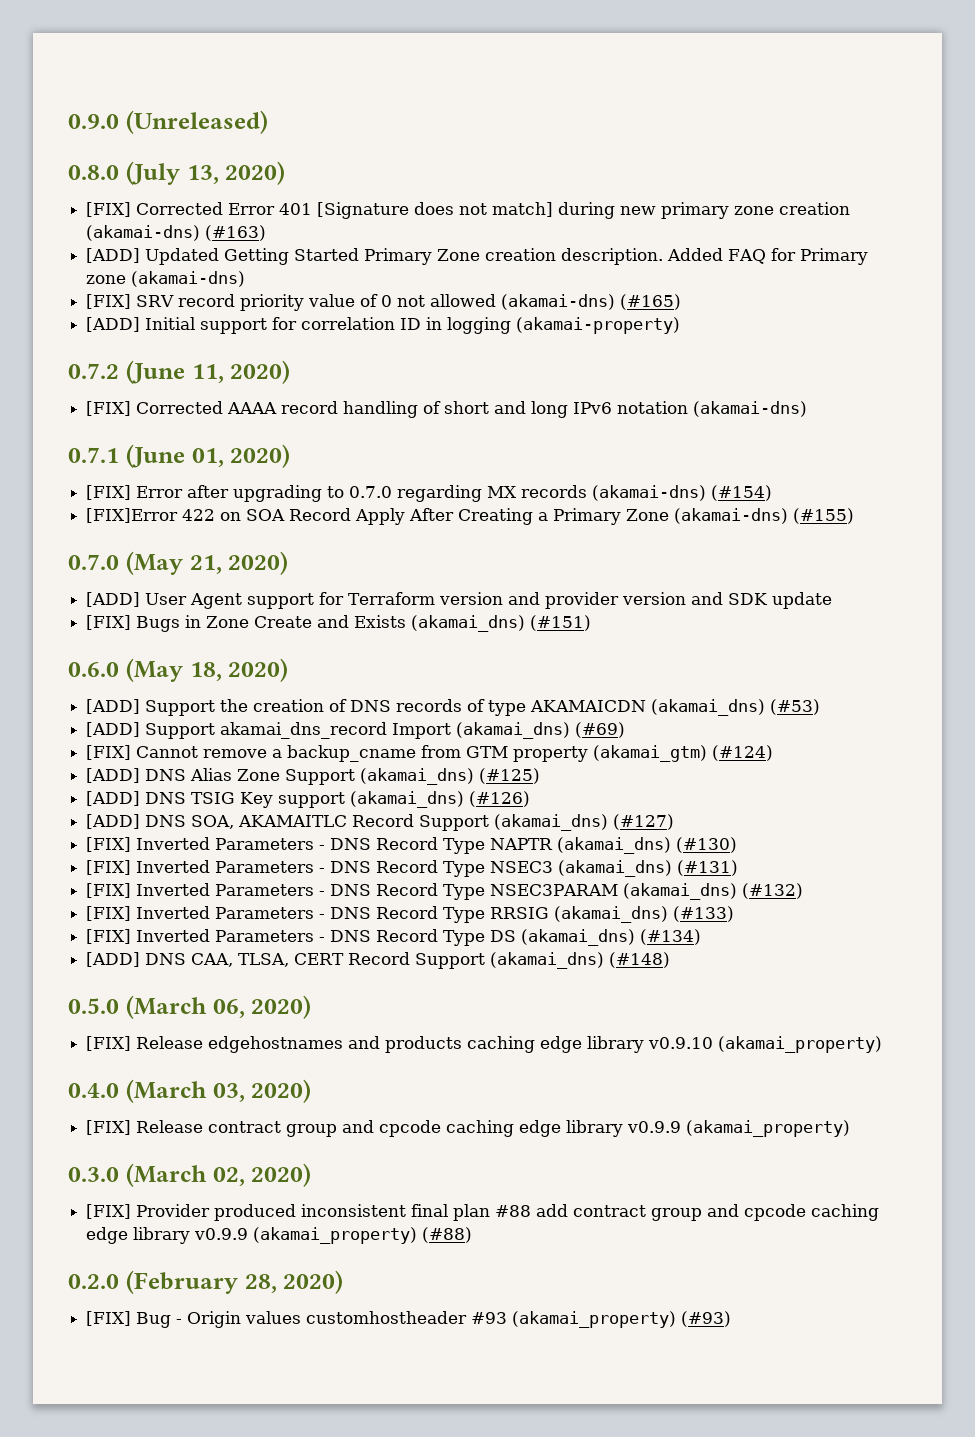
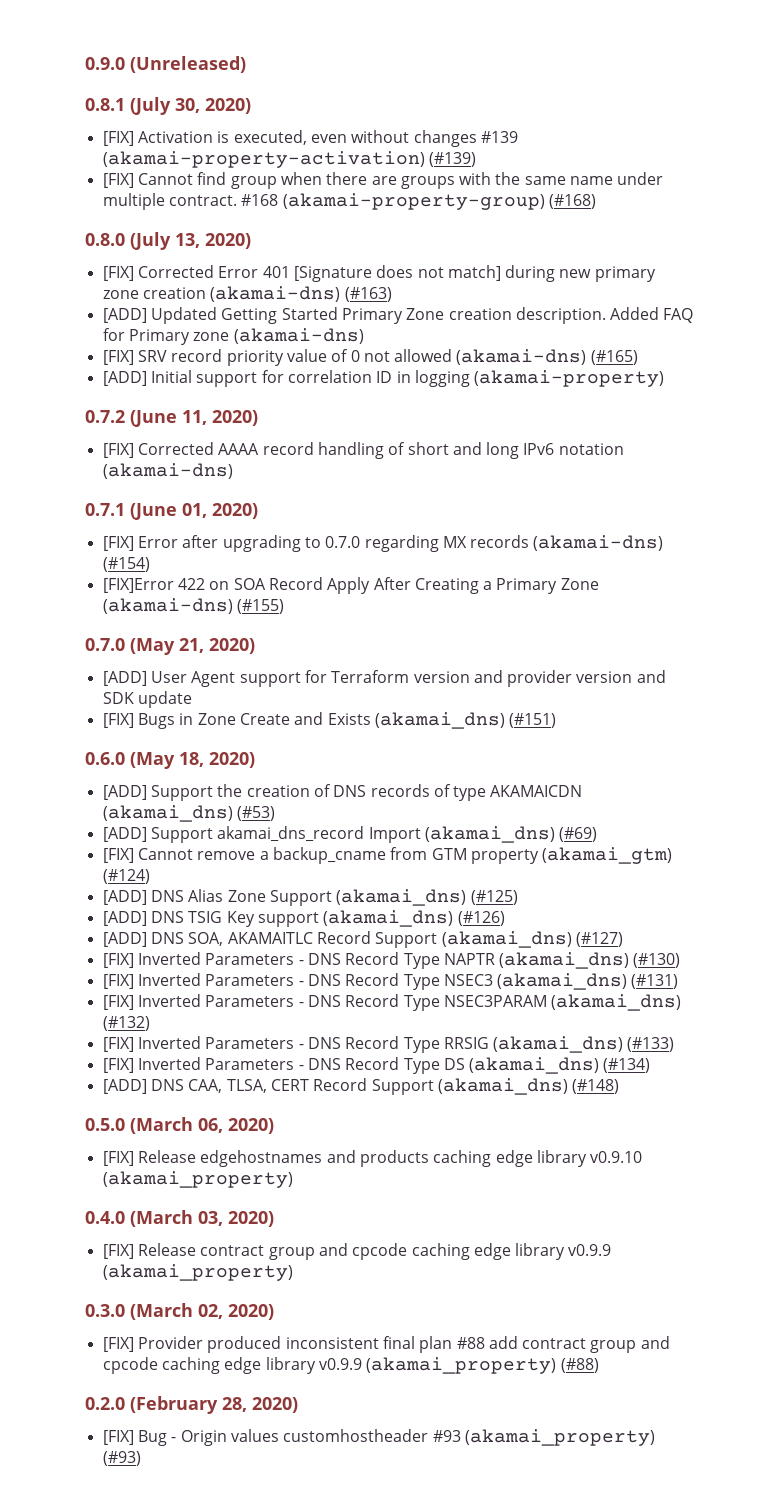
+ 0.8.1 (July 30, 2020)
+ [FIX] Activation is executed, even without changes #139 (akamai-property-activation) (#139)
+ [FIX] Cannot find group when there are groups with the same name under multiple contract. #168 (akamai-property-group) (#168)

